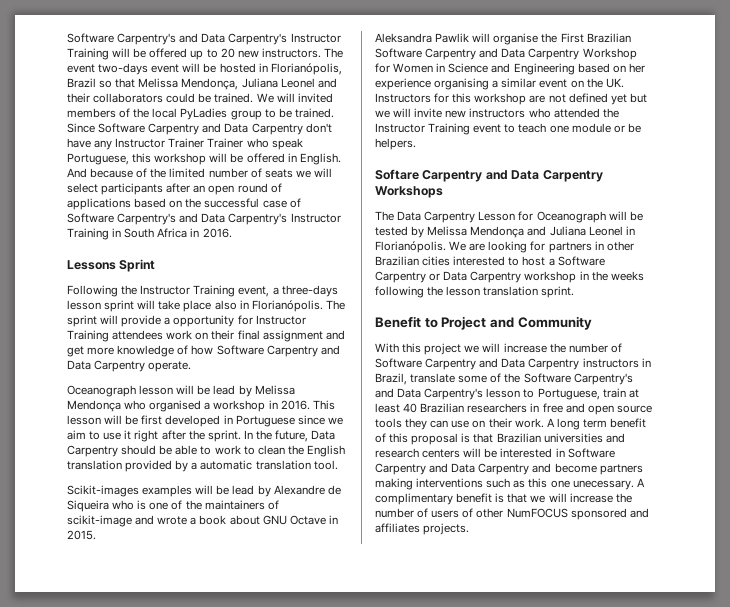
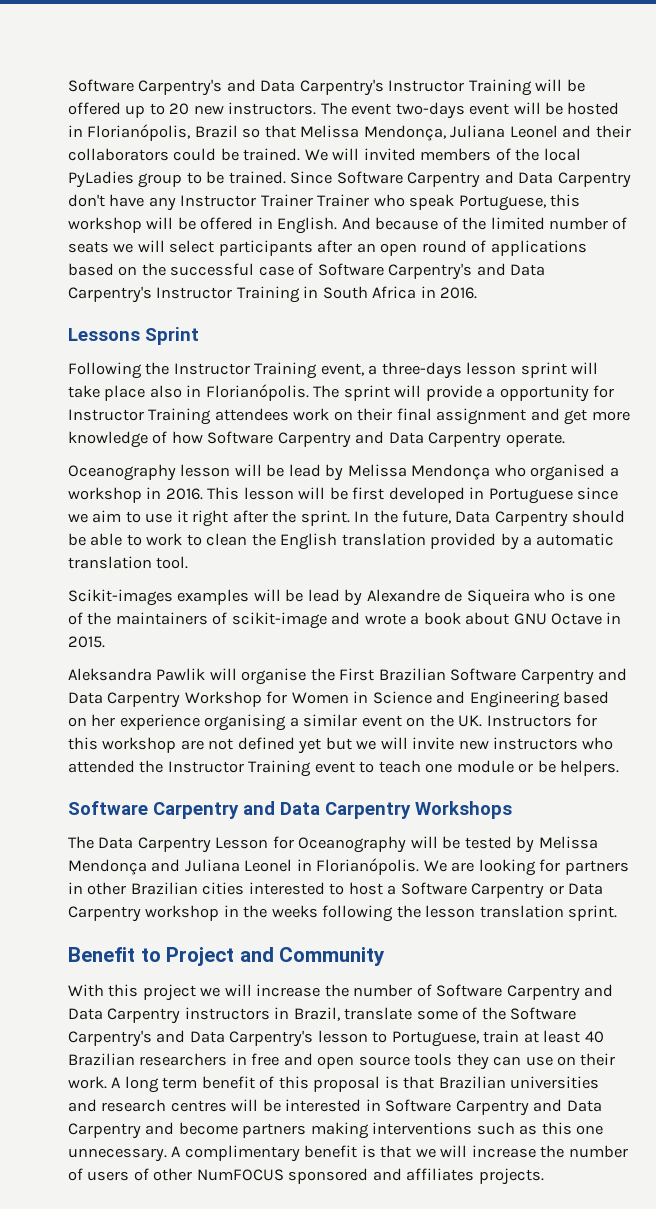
- Oceanograph lesson will be lead by Melissa Mendonça who organised a workshop in 2016.
+ Oceanography lesson will be lead by Melissa Mendonça who organised a workshop in 2016.
- Softare Carpentry and Data Carpentry Workshops
+ Software Carpentry and Data Carpentry Workshops
- The Data Carpentry Lesson for Oceanograph will be tested by Melissa Mendonça and Juliana Leonel in Florianópolis.
+ The Data Carpentry Lesson for Oceanography will be tested by Melissa Mendonça and Juliana Leonel in Florianópolis.
- A long term benefit of this proposal is that Brazilian universities and research centers will be interested in Software Carpentry and Data Carpentry and become partners making interventions such as this one unecessary.
+ A long term benefit of this proposal is that Brazilian universities and research centres will be interested in Software Carpentry and Data Carpentry and become partners making interventions such as this one unnecessary.

